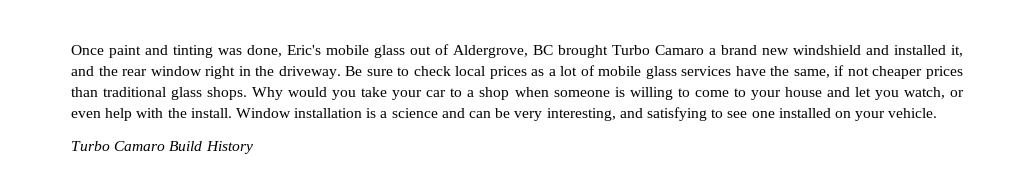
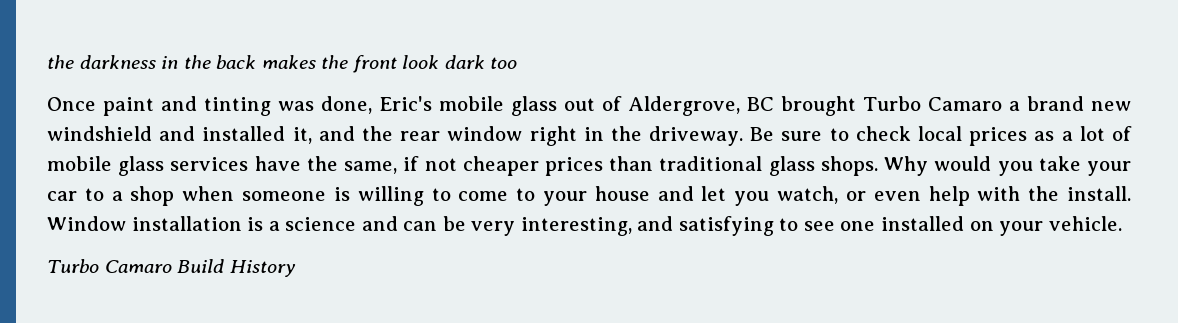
+ the darkness in the back makes the front look dark too

